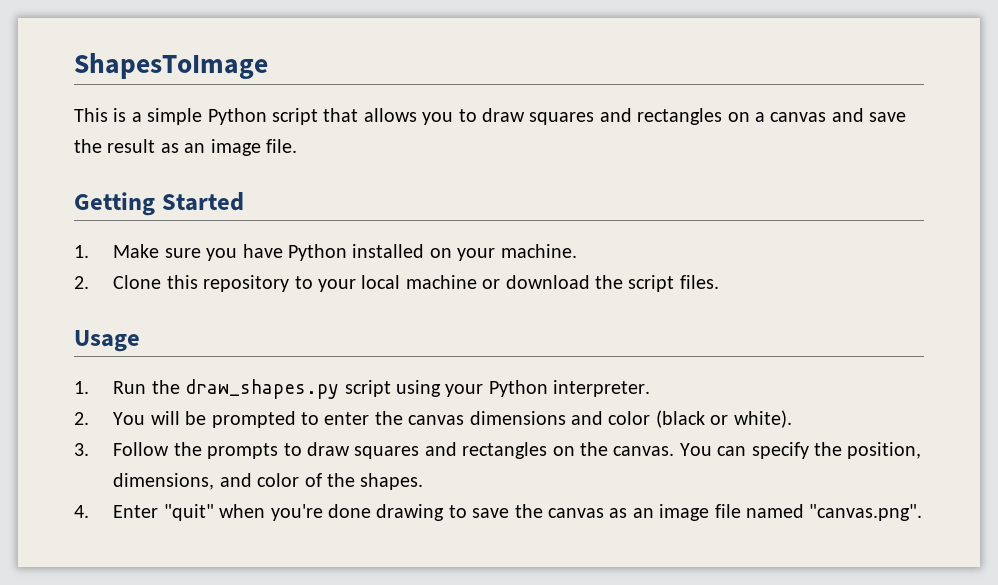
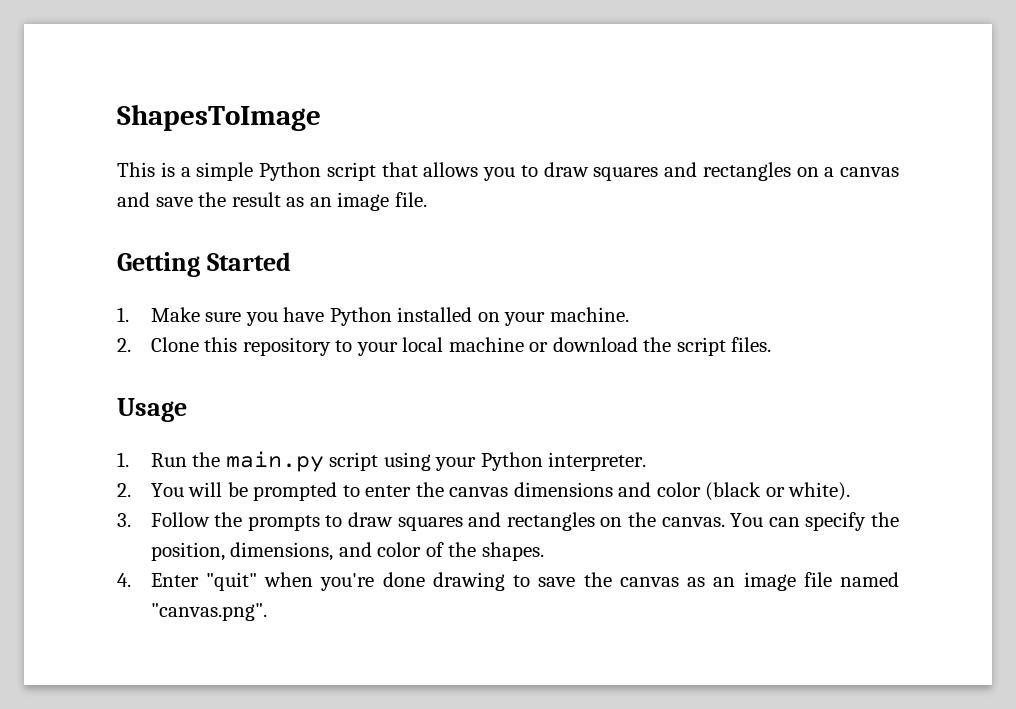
- 1. Run the draw_shapes.py script using your Python interpreter.
+ 1. Run the main.py script using your Python interpreter.

